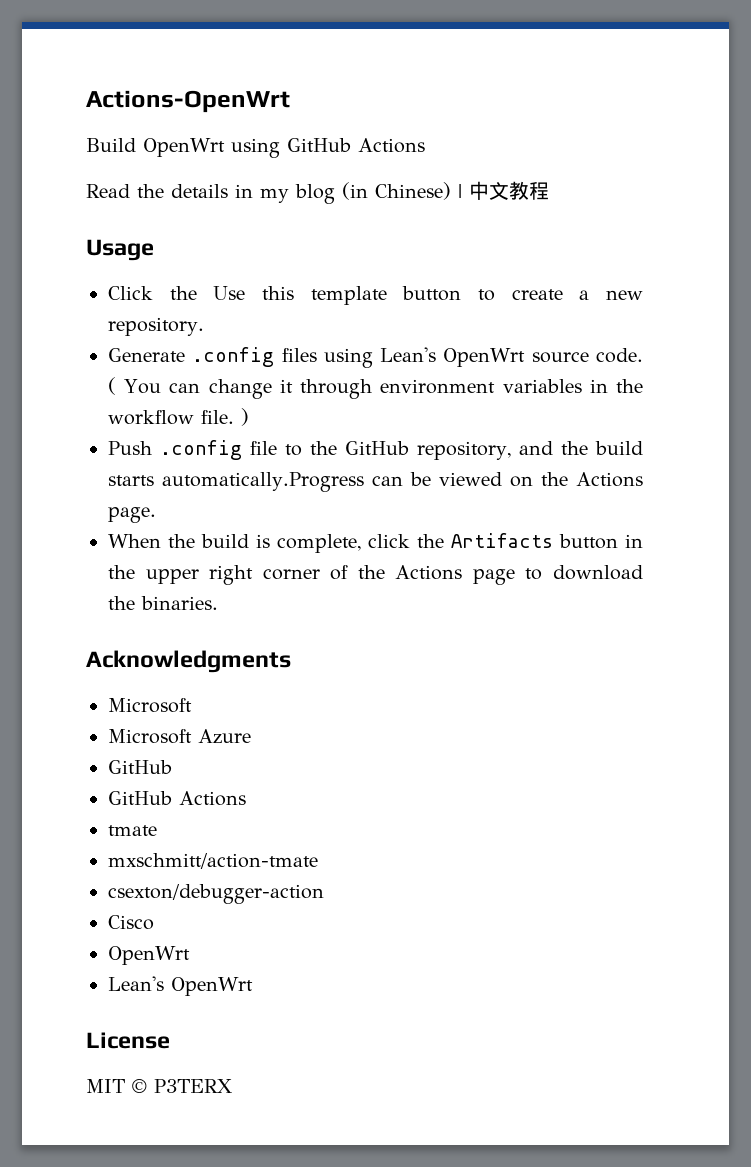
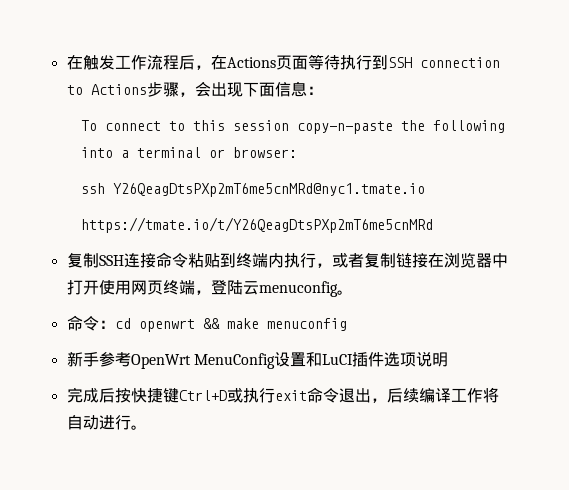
- Actions-OpenWrt
- Build OpenWrt using GitHub Actions
- Read the details in my blog (in Chinese) | 中文教程
- Usage
- Click the Use this template button to create a new repository.
- Generate .config files using Lean's OpenWrt source code. ( You can change it through environment variables in the workflow file. )
- Push .config file to the GitHub repository, and the build starts automatically.Progress can be viewed on the Actions page.
- When the build is complete, click the Artifacts button in the upper right corner of the Actions page to download the binaries.
- Acknowledgments
- Microsoft
- Microsoft Azure
- GitHub
- GitHub Actions
- tmate
- mxschmitt/action-tmate
- csexton/debugger-action
- Cisco
- OpenWrt
- Lean's OpenWrt
- License
- MIT © P3TERX
+ 在触发工作流程后，在Actions页面等待执行到SSH connection to Actions步骤，会出现下面信息：
+ To connect to this session copy-n-paste the following into a terminal or browser:
+ ssh Y26QeagDtsPXp2mT6me5cnMRd@nyc1.tmate.io
+ https://tmate.io/t/Y26QeagDtsPXp2mT6me5cnMRd
+ 复制SSH连接命令粘贴到终端内执行，或者复制链接在浏览器中打开使用网页终端，登陆云menuconfig。
+ 命令：cd openwrt && make menuconfig
+ 新手参考OpenWrt MenuConfig设置和LuCI插件选项说明
+ 完成后按快捷键Ctrl+D或执行exit命令退出，后续编译工作将自动进行。

